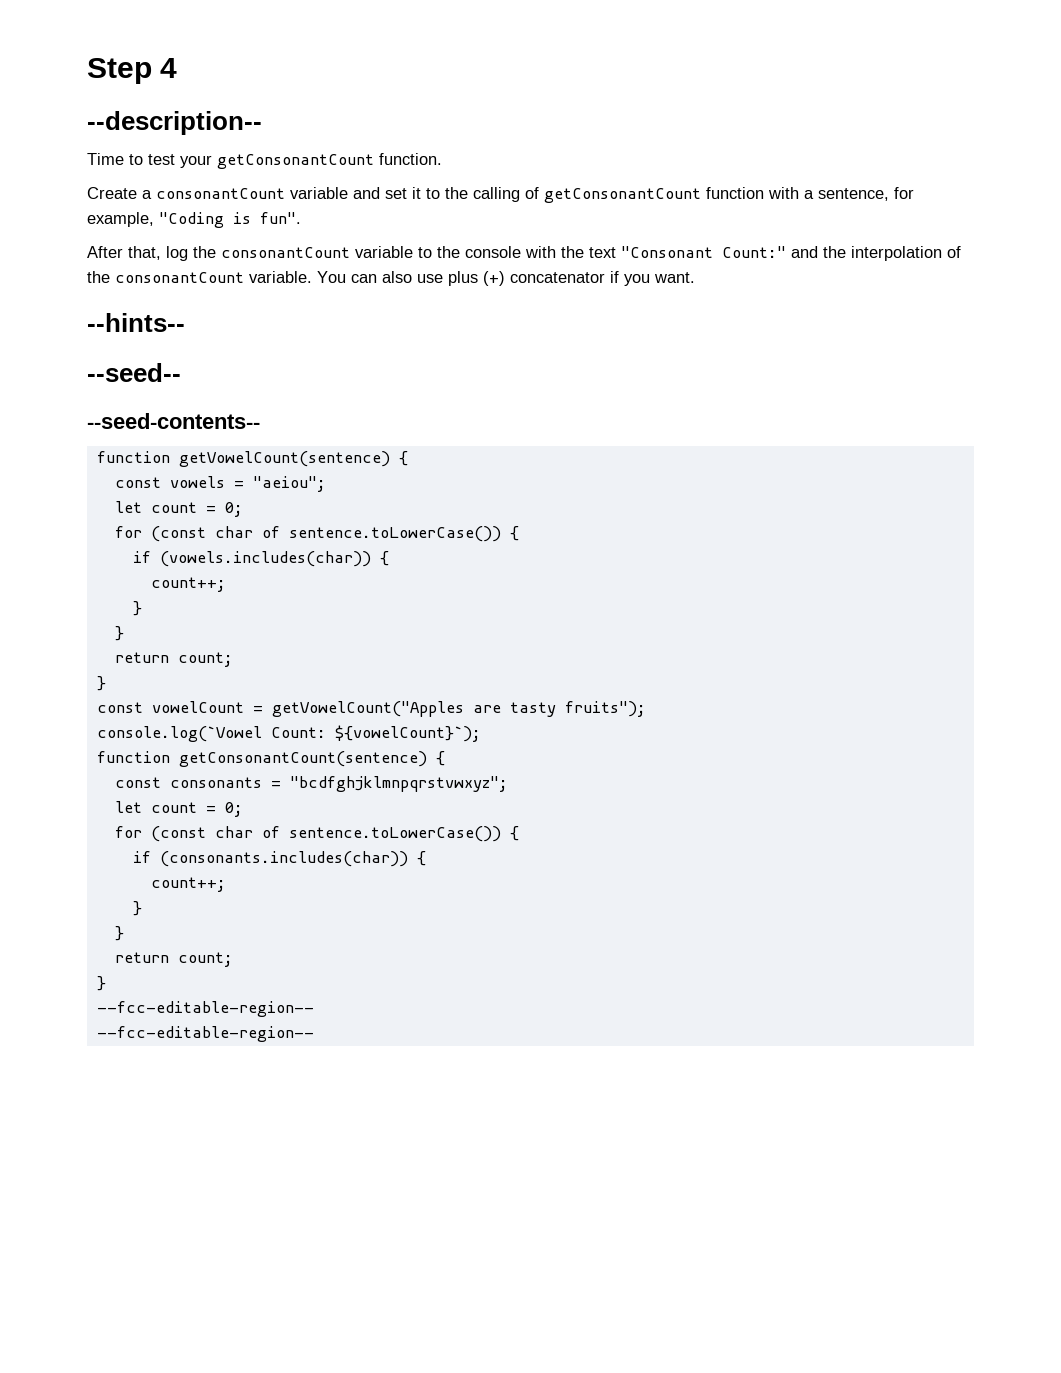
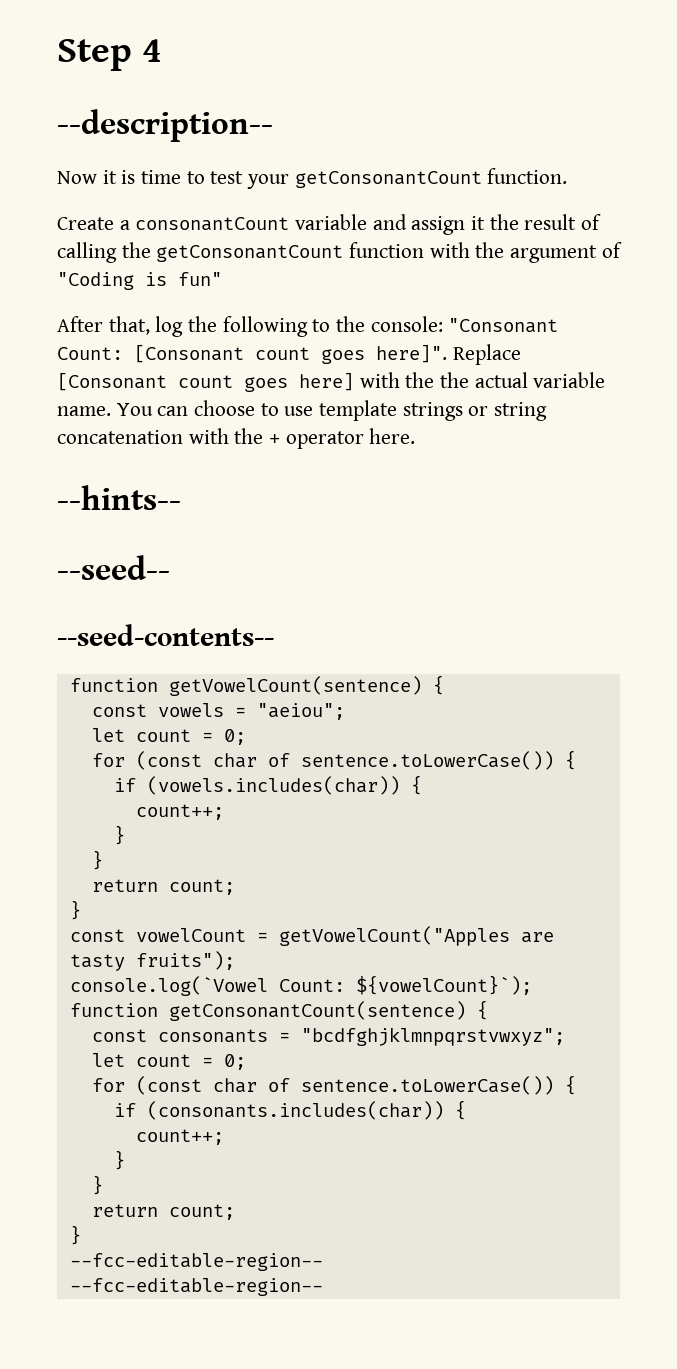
- Time to test your getConsonantCount function.
+ Now it is time to test your getConsonantCount function.
- Create a consonantCount variable and set it to the calling of getConsonantCount function with a sentence, for example, "Coding is fun".
+ Create a consonantCount variable and assign it the result of calling the getConsonantCount function with the argument of "Coding is fun"
- After that, log the consonantCount variable to the console with the text "Consonant Count:" and the interpolation of the consonantCount variable. You can also use plus (+) concatenator if you want.
+ After that, log the following to the console: "Consonant Count: [Consonant count goes here]". Replace [Consonant count goes here] with the the actual variable name. You can choose to use template strings or string concatenation with the + operator here.

